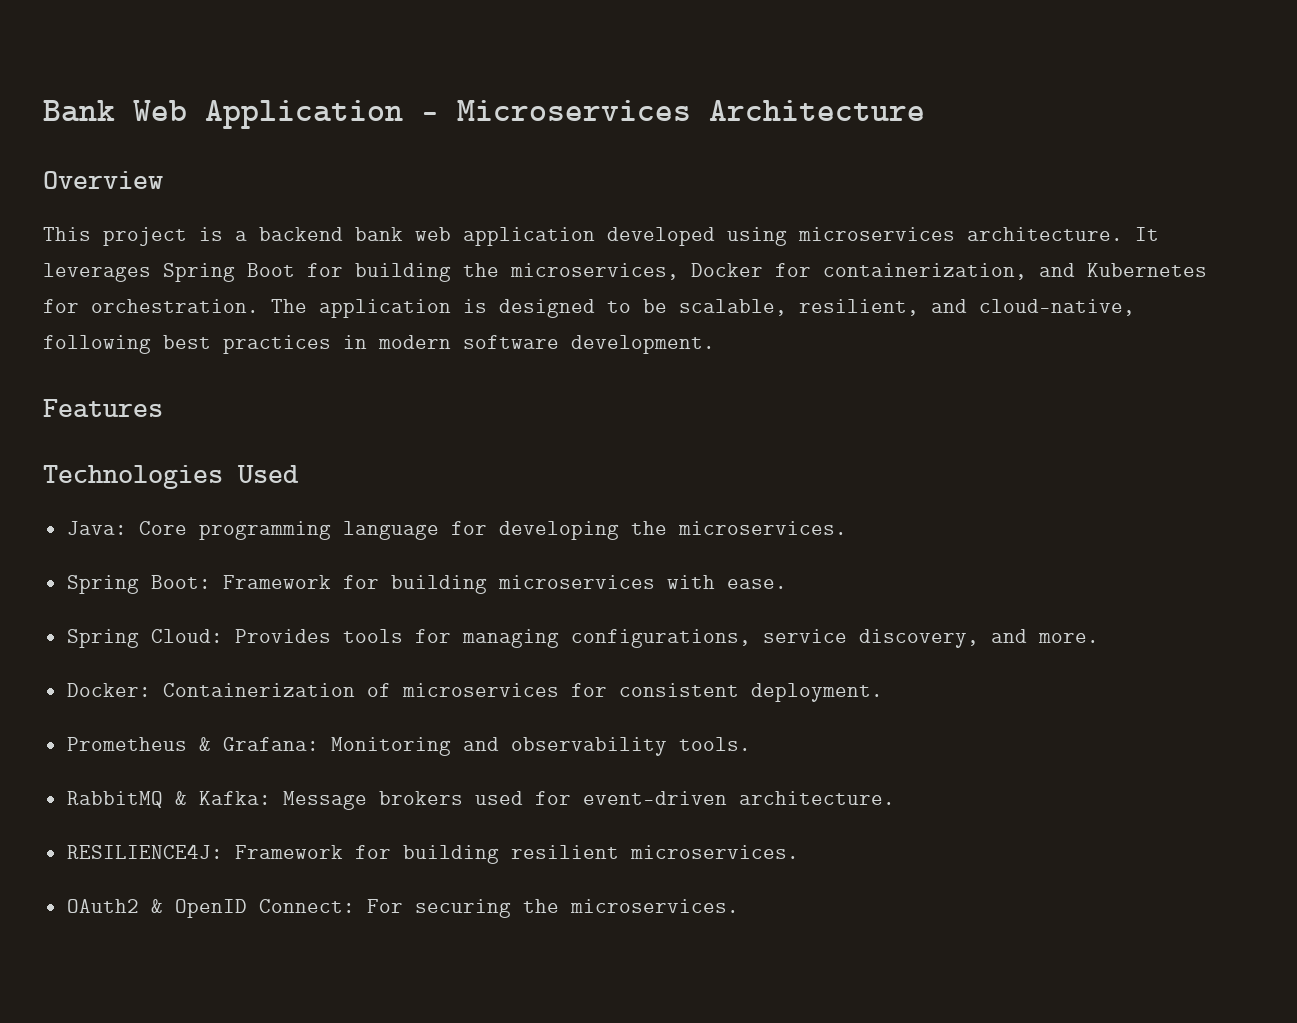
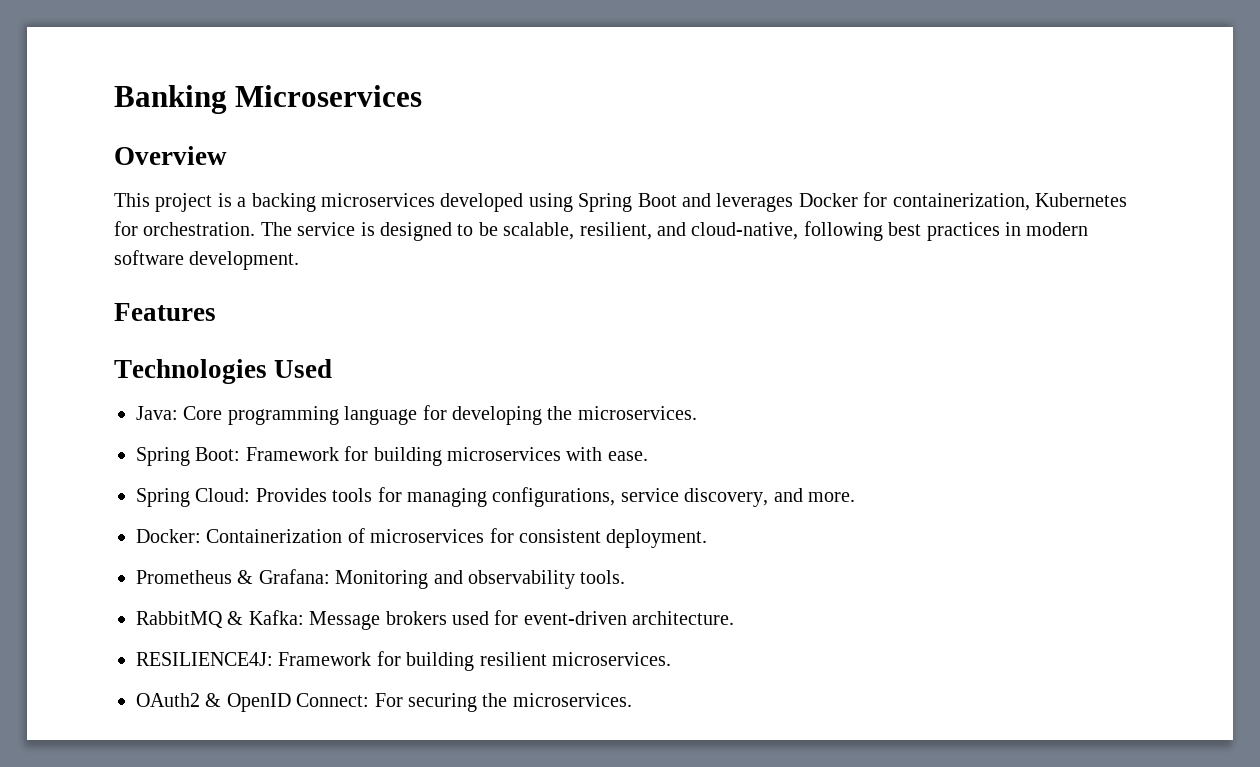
- Bank Web Application - Microservices Architecture
+ Banking Microservices
- This project is a backend bank web application developed using microservices architecture. It leverages Spring Boot for building the microservices, Docker for containerization, and Kubernetes for orchestration.
+ This project is a backing microservices developed using Spring Boot and leverages Docker for containerization, Kubernetes for orchestration.
- The application is designed to be scalable, resilient, and cloud-native, following best practices in modern software development.
+ The service is designed to be scalable, resilient, and cloud-native, following best practices in modern software development.

